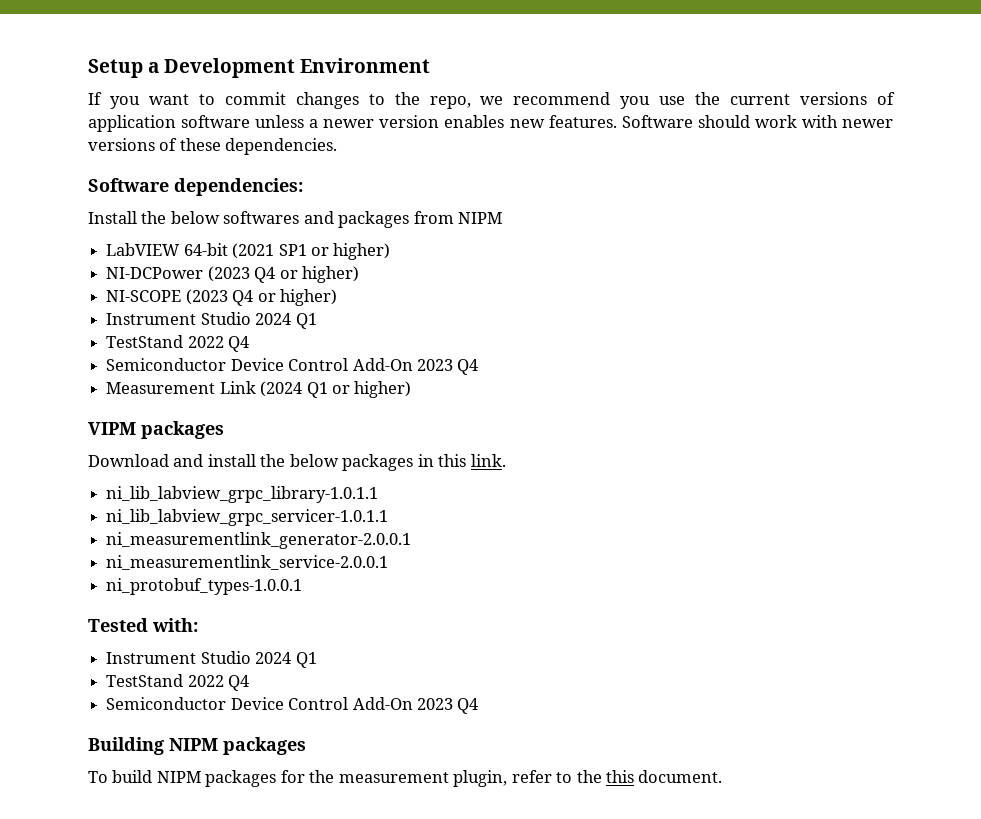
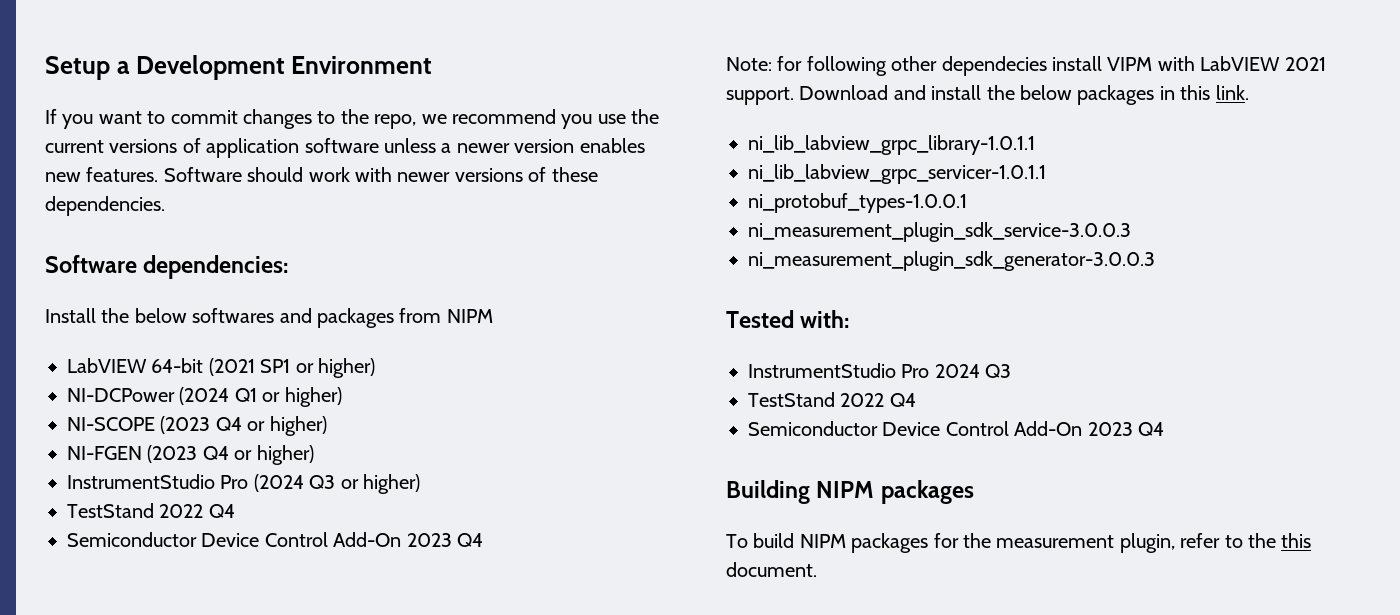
- NI-DCPower (2023 Q4 or higher)
+ NI-DCPower (2024 Q1 or higher)
  NI-SCOPE (2023 Q4 or higher)
- Instrument Studio 2024 Q1
+ NI-FGEN (2023 Q4 or higher)
+ InstrumentStudio Pro (2024 Q3 or higher)
  TestStand 2022 Q4
  Semiconductor Device Control Add-On 2023 Q4
- Measurement Link (2024 Q1 or higher)
- VIPM packages
- Download and install the below packages in this link.
+ Note: for following other dependecies install VIPM with LabVIEW 2021 support. Download and install the below packages in this link.
- ni_measurementlink_generator-2.0.0.1
- ni_measurementlink_service-2.0.0.1
  ni_protobuf_types-1.0.0.1
+ ni_measurement_plugin_sdk_service-3.0.0.3
+ ni_measurement_plugin_sdk_generator-3.0.0.3
  Tested with:
- Instrument Studio 2024 Q1
+ InstrumentStudio Pro 2024 Q3

